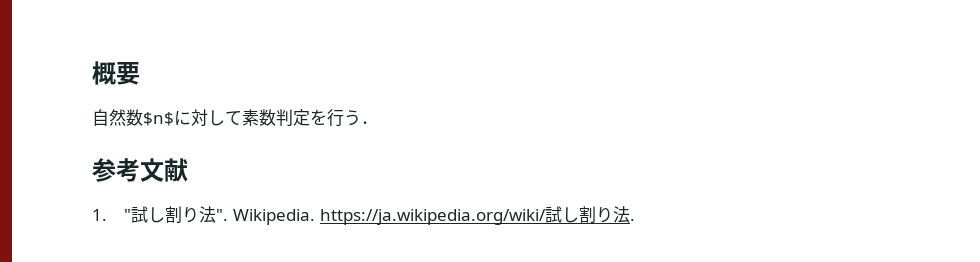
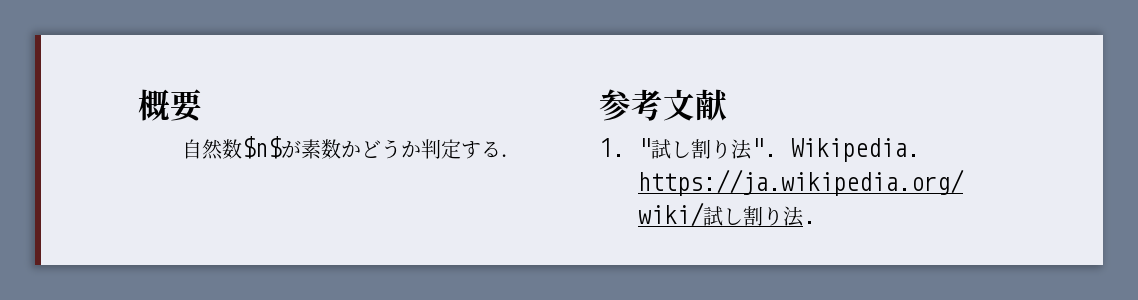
- 自然数$n$に対して素数判定を行う．
+ 自然数$n$が素数かどうか判定する．

